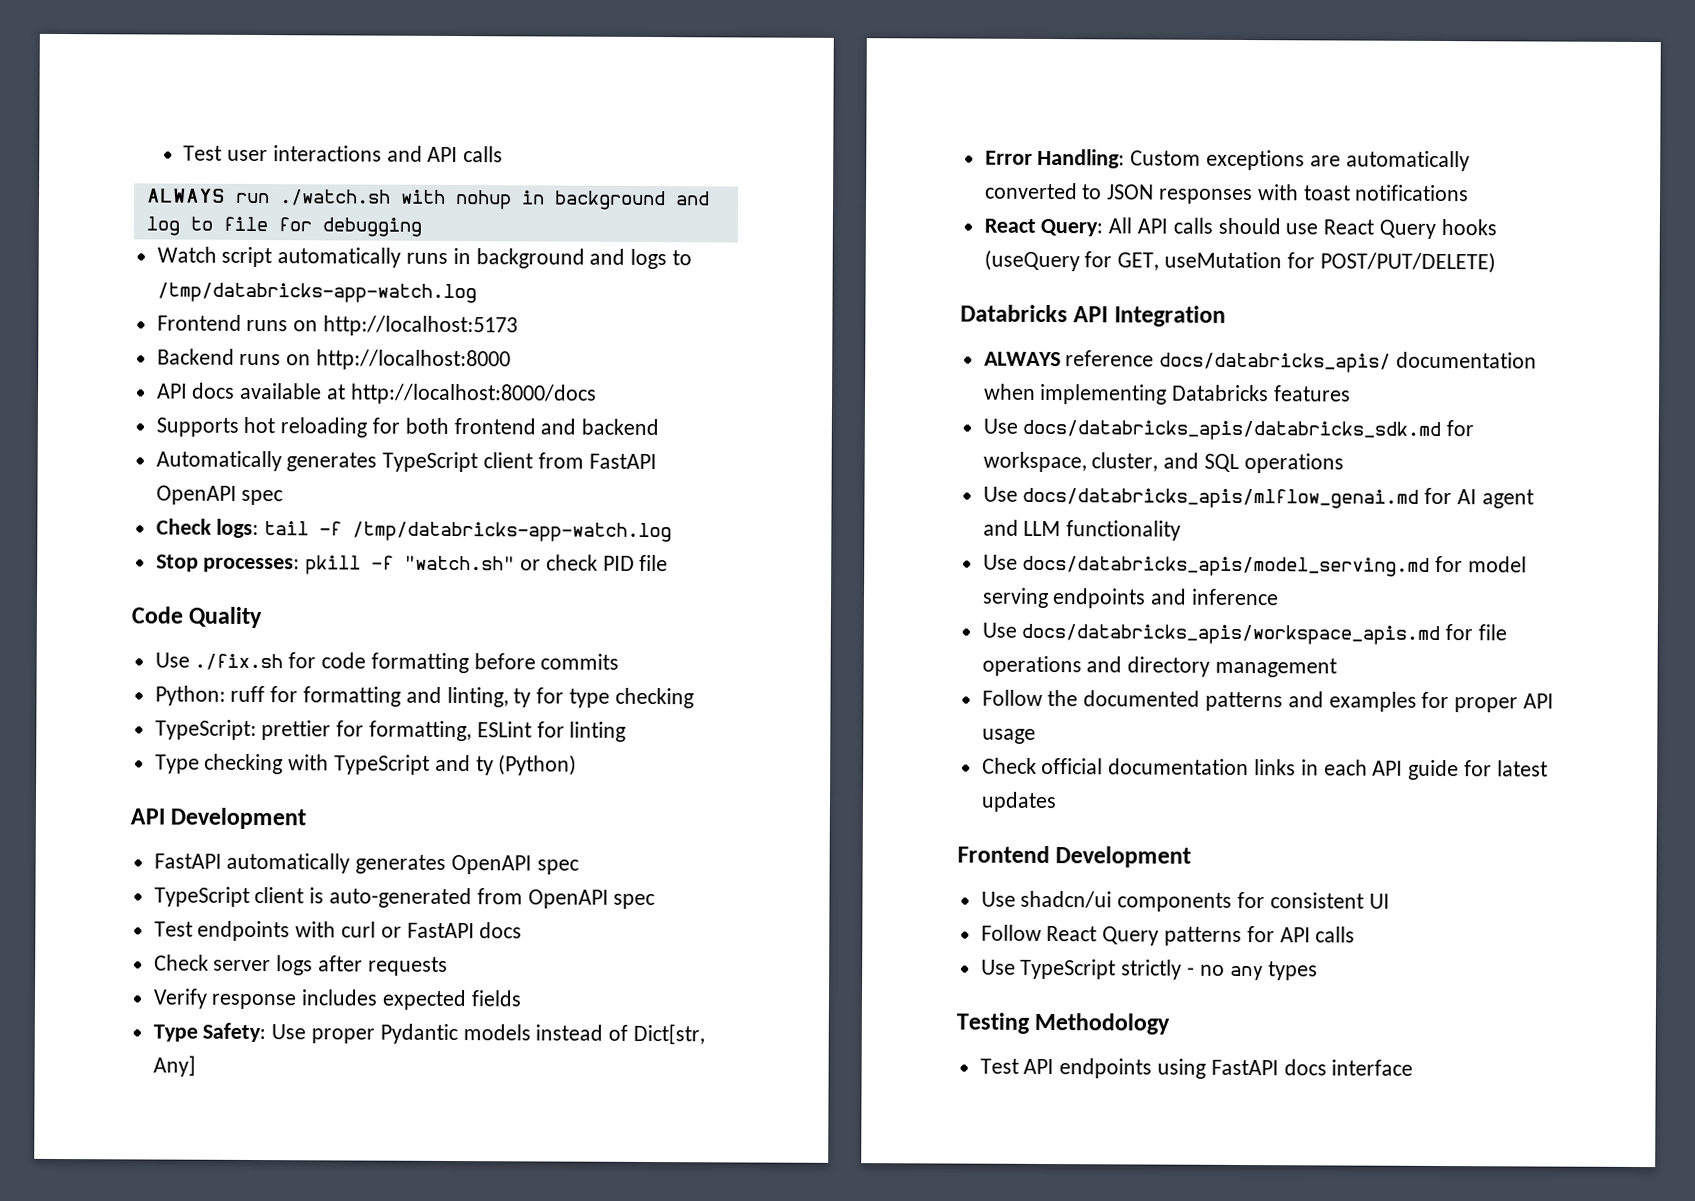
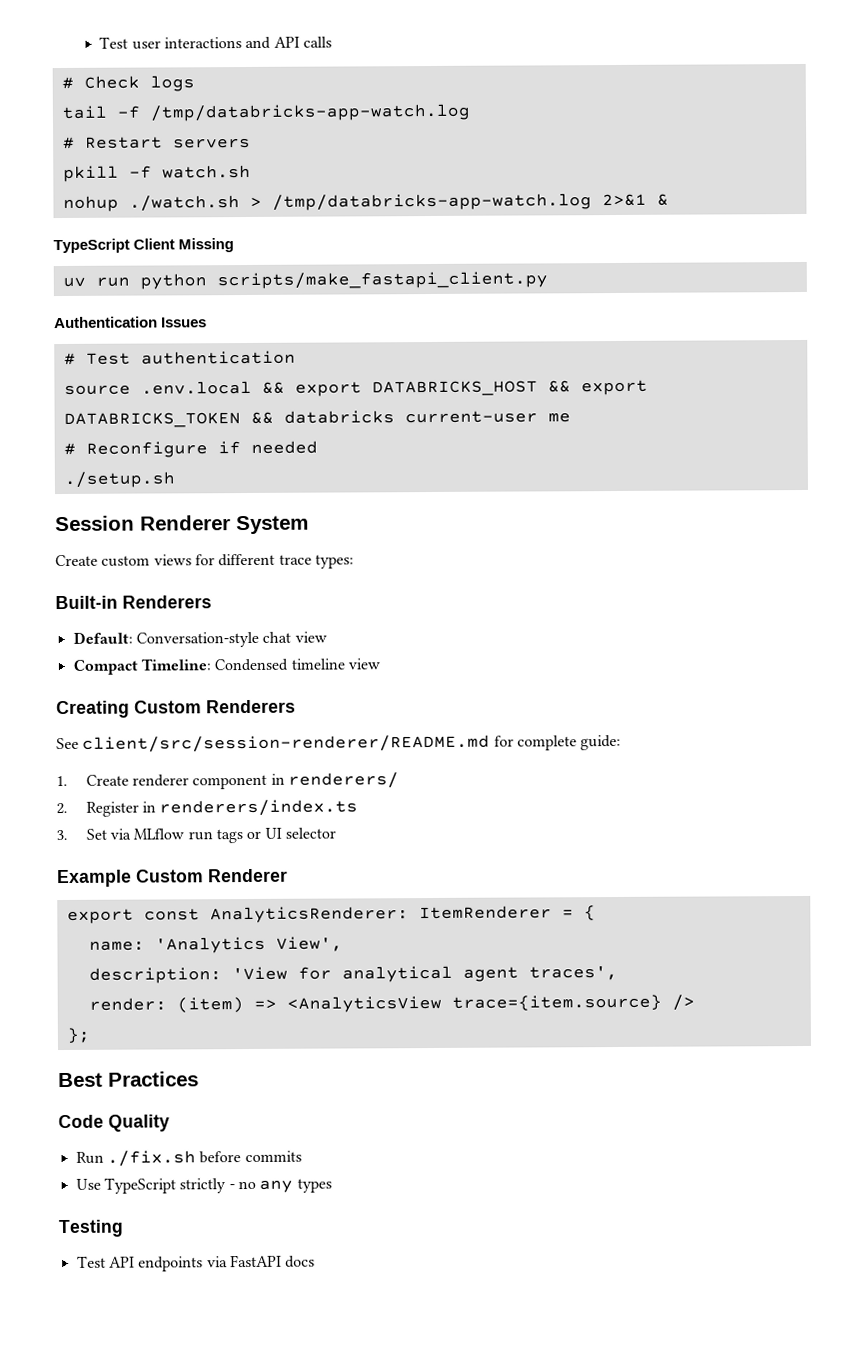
- ALWAYS run ./watch.sh with nohup in background and log to file for debugging
- Watch script automatically runs in background and logs to /tmp/databricks-app-watch.log
- Frontend runs on http://localhost:5173
- Backend runs on http://localhost:8000
- API docs available at http://localhost:8000/docs
- Supports hot reloading for both frontend and backend
- Automatically generates TypeScript client from FastAPI OpenAPI spec
- Check logs: tail -f /tmp/databricks-app-watch.log
- Stop processes: pkill -f "watch.sh" or check PID file
+ # Check logs
+ tail -f /tmp/databricks-app-watch.log
+ # Restart servers
+ pkill -f watch.sh
+ nohup ./watch.sh > /tmp/databricks-app-watch.log 2>&1 &
+ TypeScript Client Missing
+ uv run python scripts/make_fastapi_client.py
+ Authentication Issues
+ # Test authentication
+ source .env.local && export DATABRICKS_HOST && export DATABRICKS_TOKEN && databricks current-user me
+ # Reconfigure if needed
+ ./setup.sh
+ Session Renderer System
+ Create custom views for different trace types:
+ Built-in Renderers
+ Default: Conversation-style chat view
+ Compact Timeline: Condensed timeline view
+ Creating Custom Renderers
+ See client/src/session-renderer/README.md for complete guide:
+ 1. Create renderer component in renderers/
+ 2. Register in renderers/index.ts
+ 3. Set via MLflow run tags or UI selector
+ Example Custom Renderer
+ export const AnalyticsRenderer: ItemRenderer = {
+ name: 'Analytics View',
+ description: 'View for analytical agent traces',
+ render: (item) => <AnalyticsView trace={item.source} />
+ };
+ Best Practices
  Code Quality
- Use ./fix.sh for code formatting before commits
- Python: ruff for formatting and linting, ty for type checking
- TypeScript: prettier for formatting, ESLint for linting
- Type checking with TypeScript and ty (Python)
- API Development
- FastAPI automatically generates OpenAPI spec
- TypeScript client is auto-generated from OpenAPI spec
- Test endpoints with curl or FastAPI docs
- Check server logs after requests
- Verify response includes expected fields
- Type Safety: Use proper Pydantic models instead of Dict[str, Any]
- Error Handling: Custom exceptions are automatically converted to JSON responses with toast notifications
- React Query: All API calls should use React Query hooks (useQuery for GET, useMutation for POST/PUT/DELETE)
- Databricks API Integration
- ALWAYS reference docs/databricks_apis/ documentation when implementing Databricks features
- Use docs/databricks_apis/databricks_sdk.md for workspace, cluster, and SQL operations
- Use docs/databricks_apis/mlflow_genai.md for AI agent and LLM functionality
- Use docs/databricks_apis/model_serving.md for model serving endpoints and inference
- Use docs/databricks_apis/workspace_apis.md for file operations and directory management
- Follow the documented patterns and examples for proper API usage
- Check official documentation links in each API guide for latest updates
- Frontend Development
- Use shadcn/ui components for consistent UI
- Follow React Query patterns for API calls
+ Run ./fix.sh before commits
- Testing Methodology
+ Testing
- Test API endpoints using FastAPI docs interface
+ Test API endpoints via FastAPI docs

